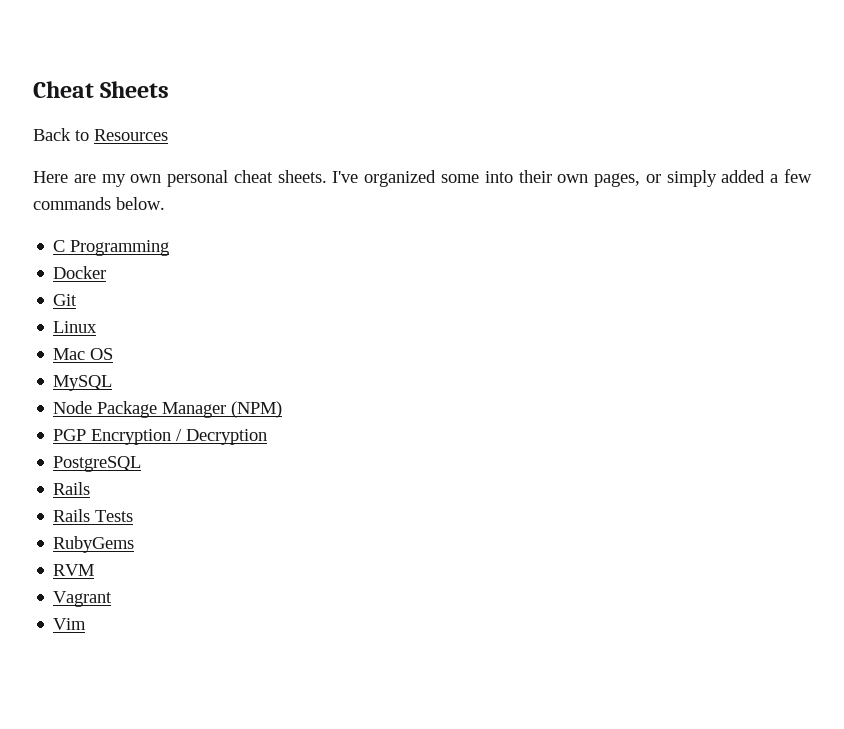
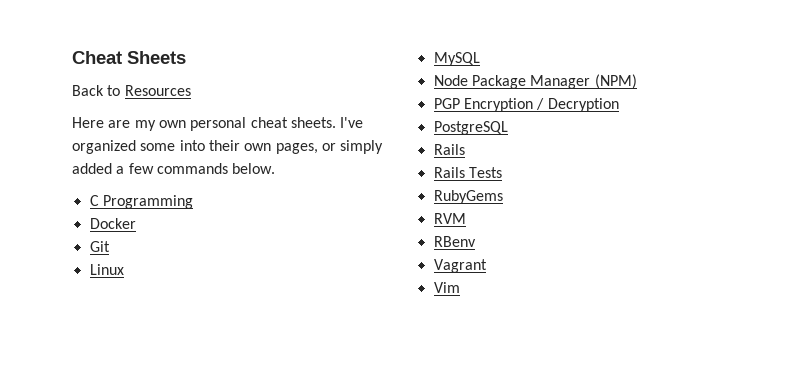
- Mac OS
+ RBenv

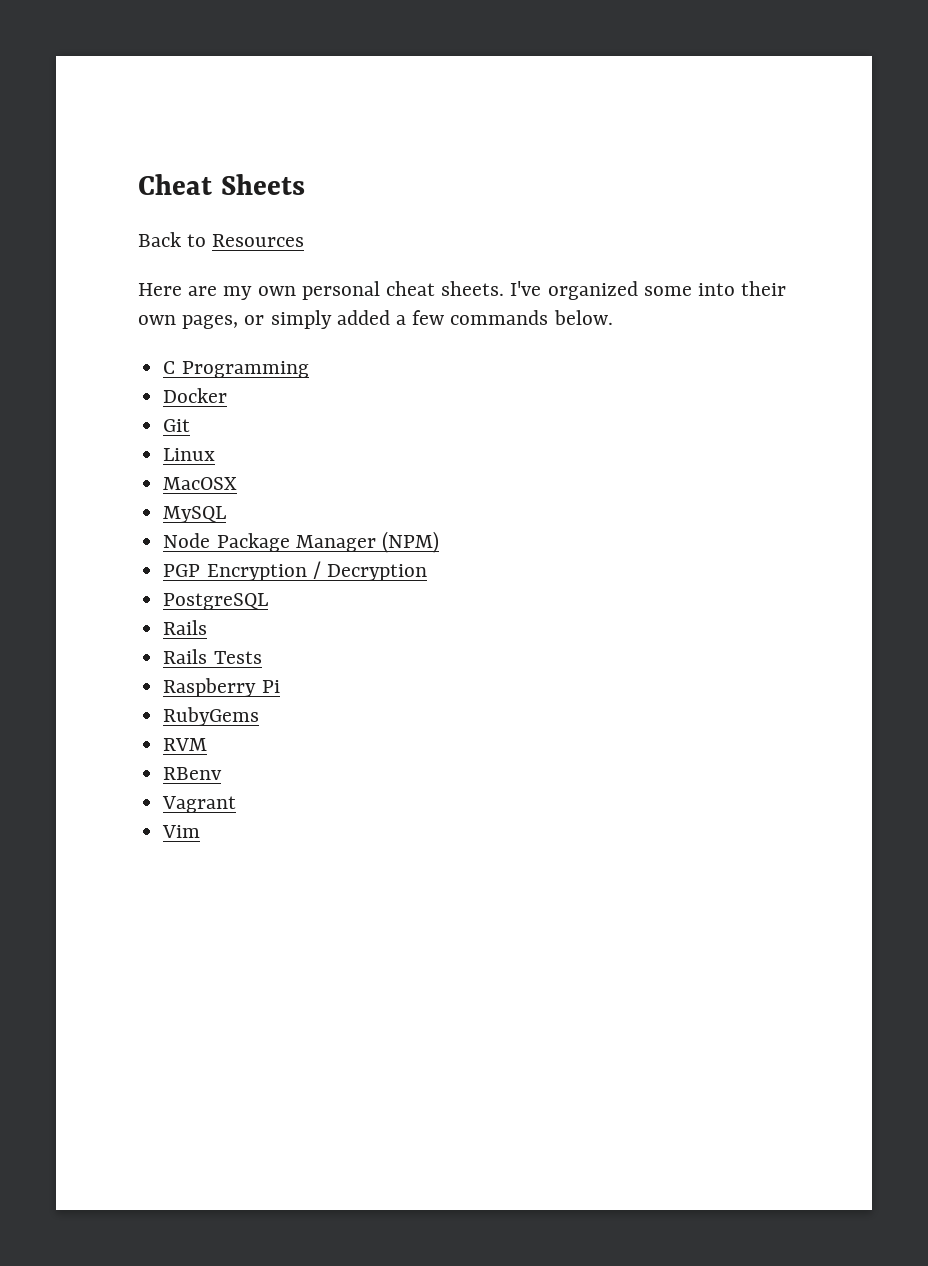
+ MacOSX
+ Raspberry Pi

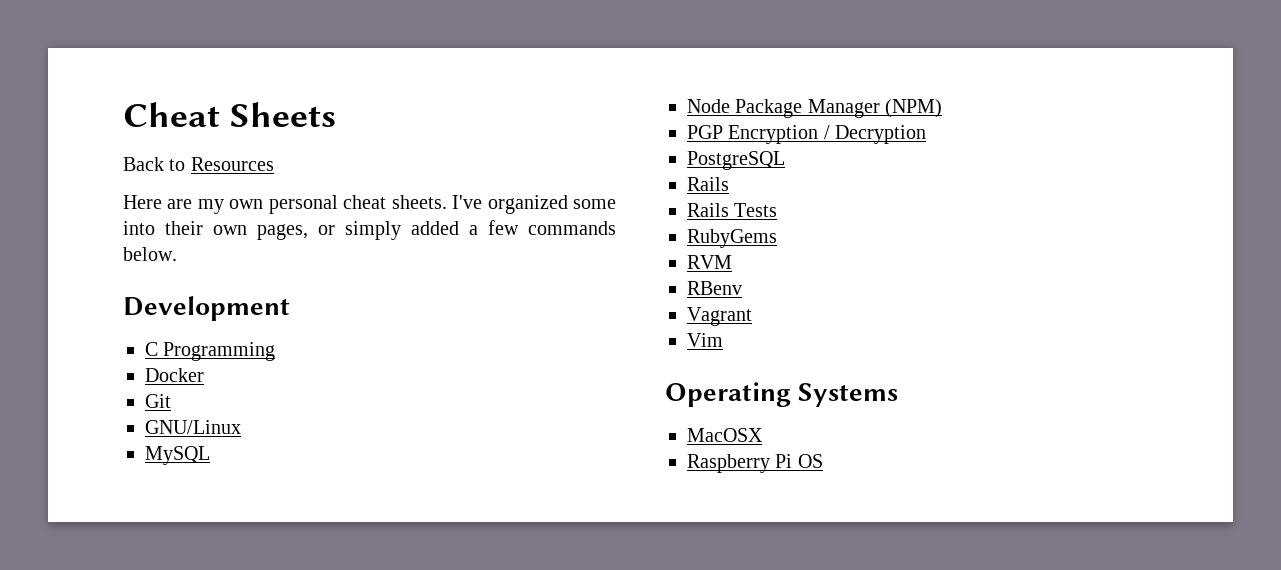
+ Development
- Linux
- MacOSX
+ GNU/Linux
- Raspberry Pi
+ Operating Systems
+ MacOSX
+ Raspberry Pi OS

